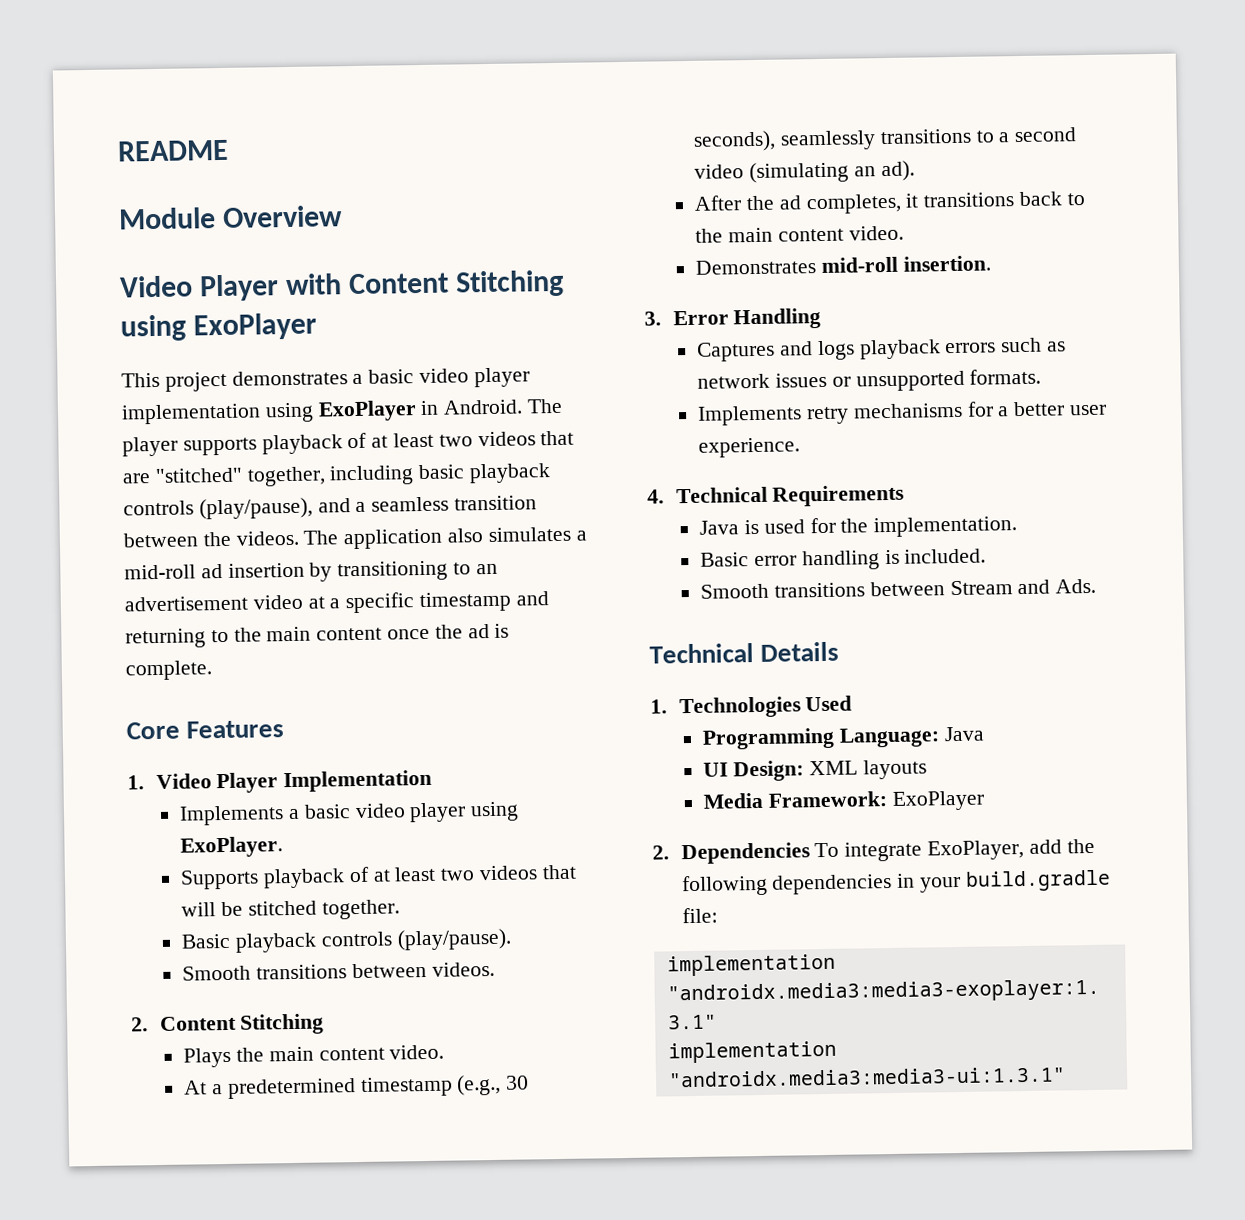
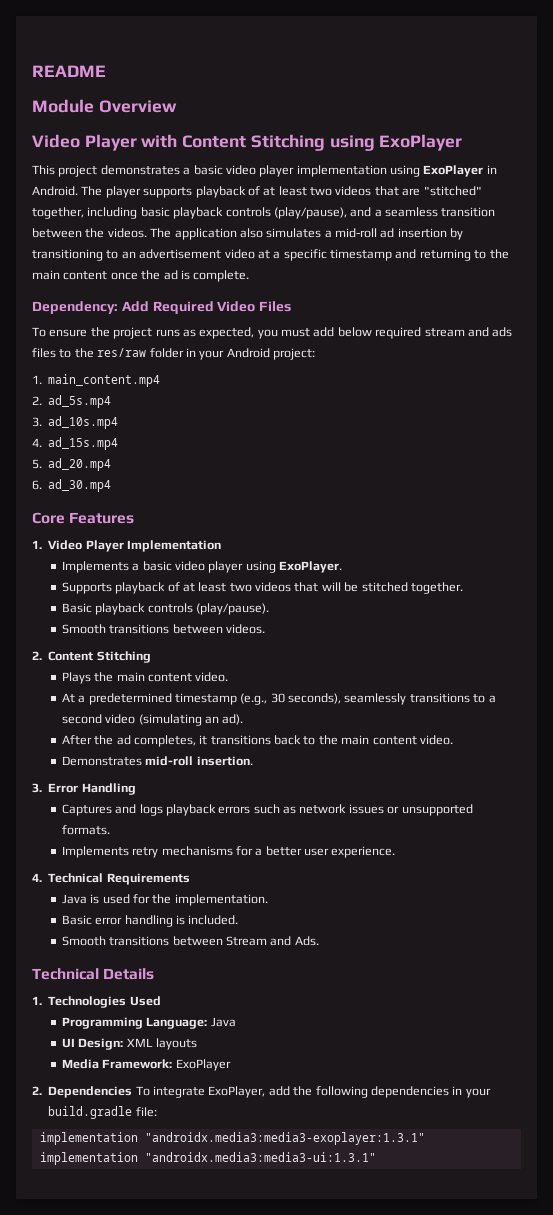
+ Dependency: Add Required Video Files
+ To ensure the project runs as expected, you must add below required stream and ads files to the res/raw folder in your Android project:
+ 1. main_content.mp4
+ 2. ad_5s.mp4
+ 3. ad_10s.mp4
+ 4. ad_15s.mp4
+ 5. ad_20.mp4
+ 6. ad_30.mp4

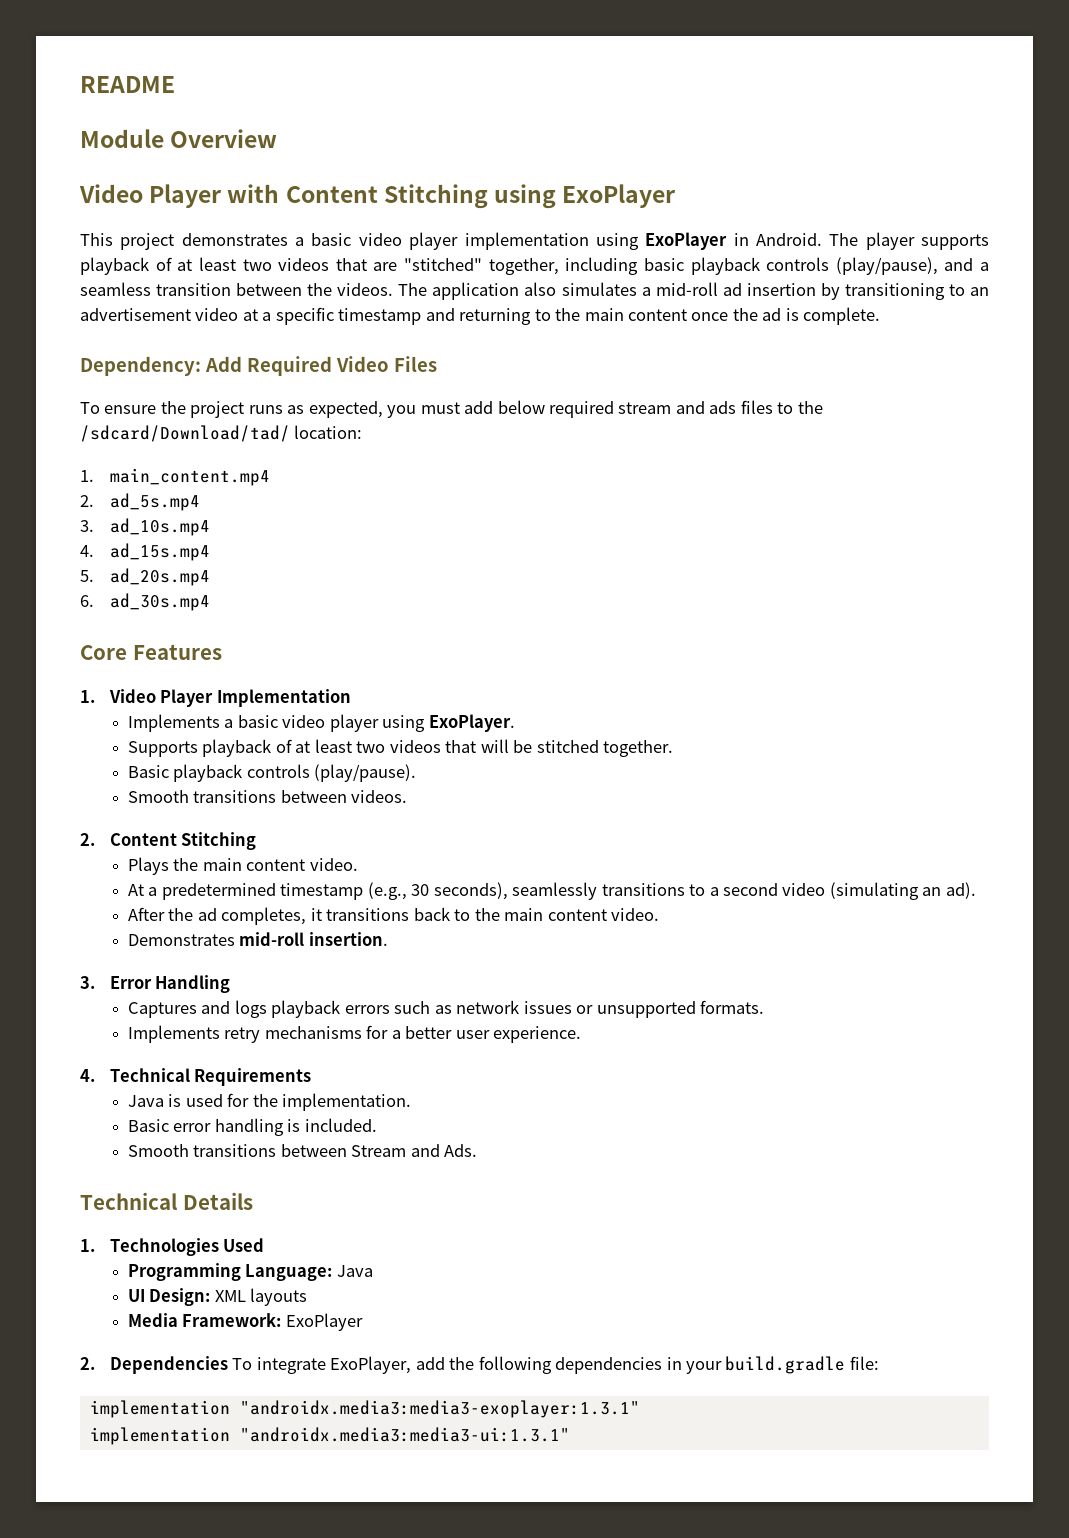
- To ensure the project runs as expected, you must add below required stream and ads files to the res/raw folder in your Android project:
+ To ensure the project runs as expected, you must add below required stream and ads files to the /sdcard/Download/tad/ location:
- 5. ad_20.mp4
+ 5. ad_20s.mp4
- 6. ad_30.mp4
+ 6. ad_30s.mp4

